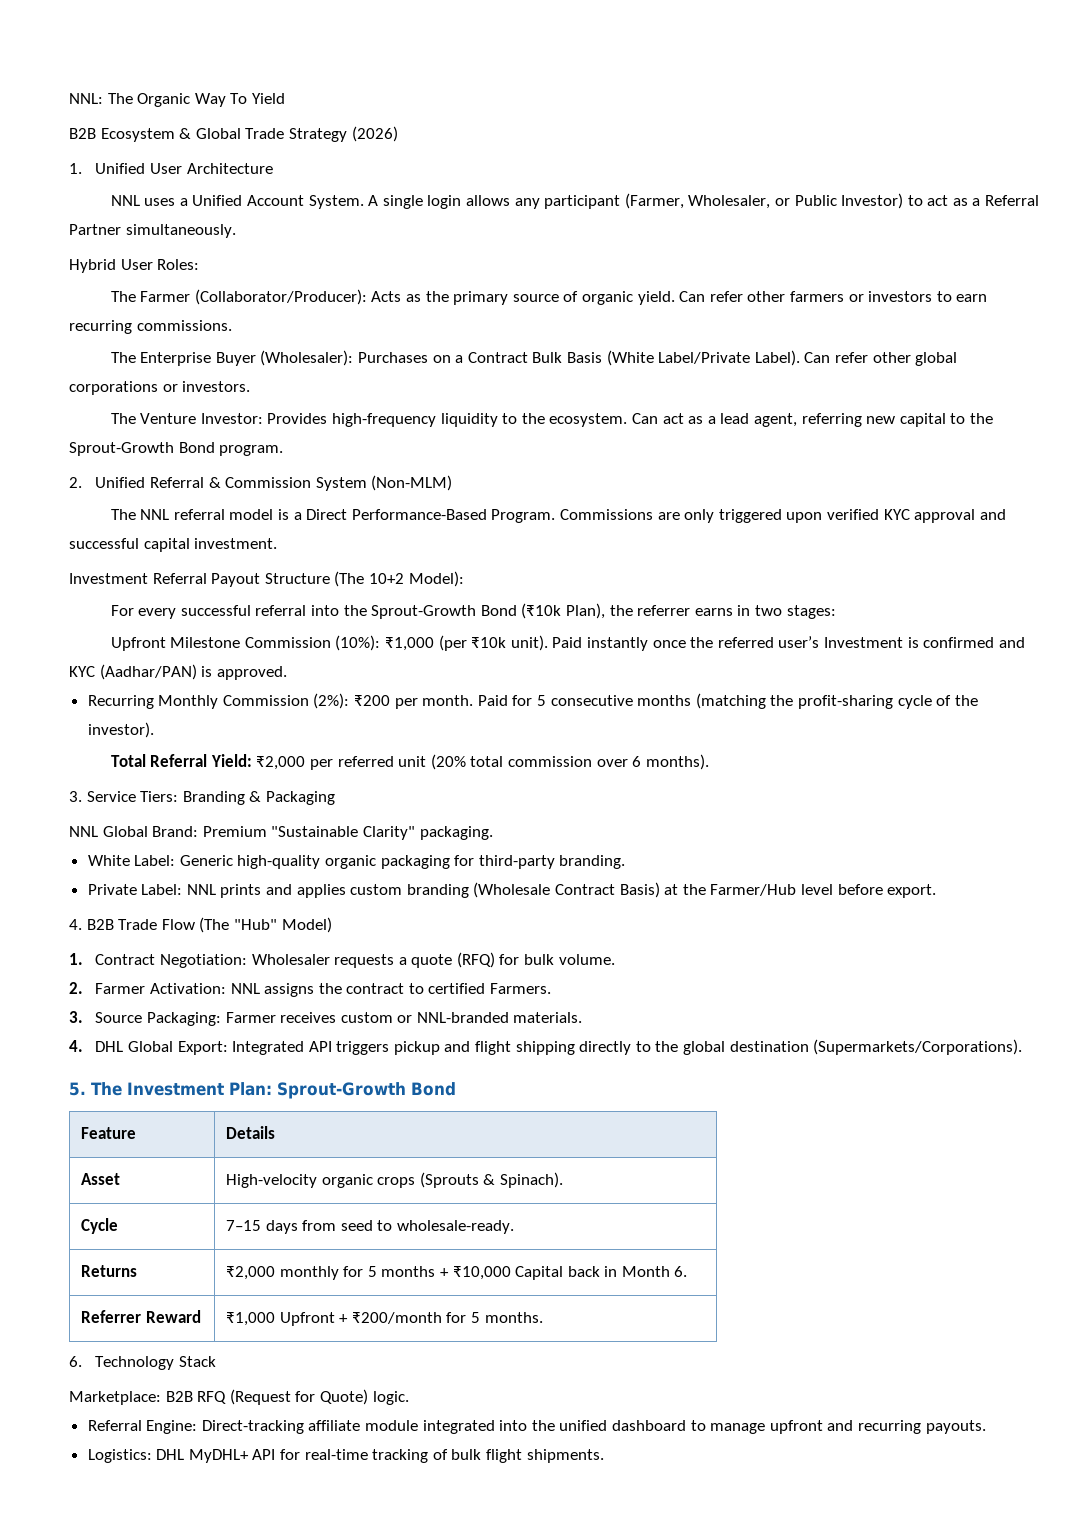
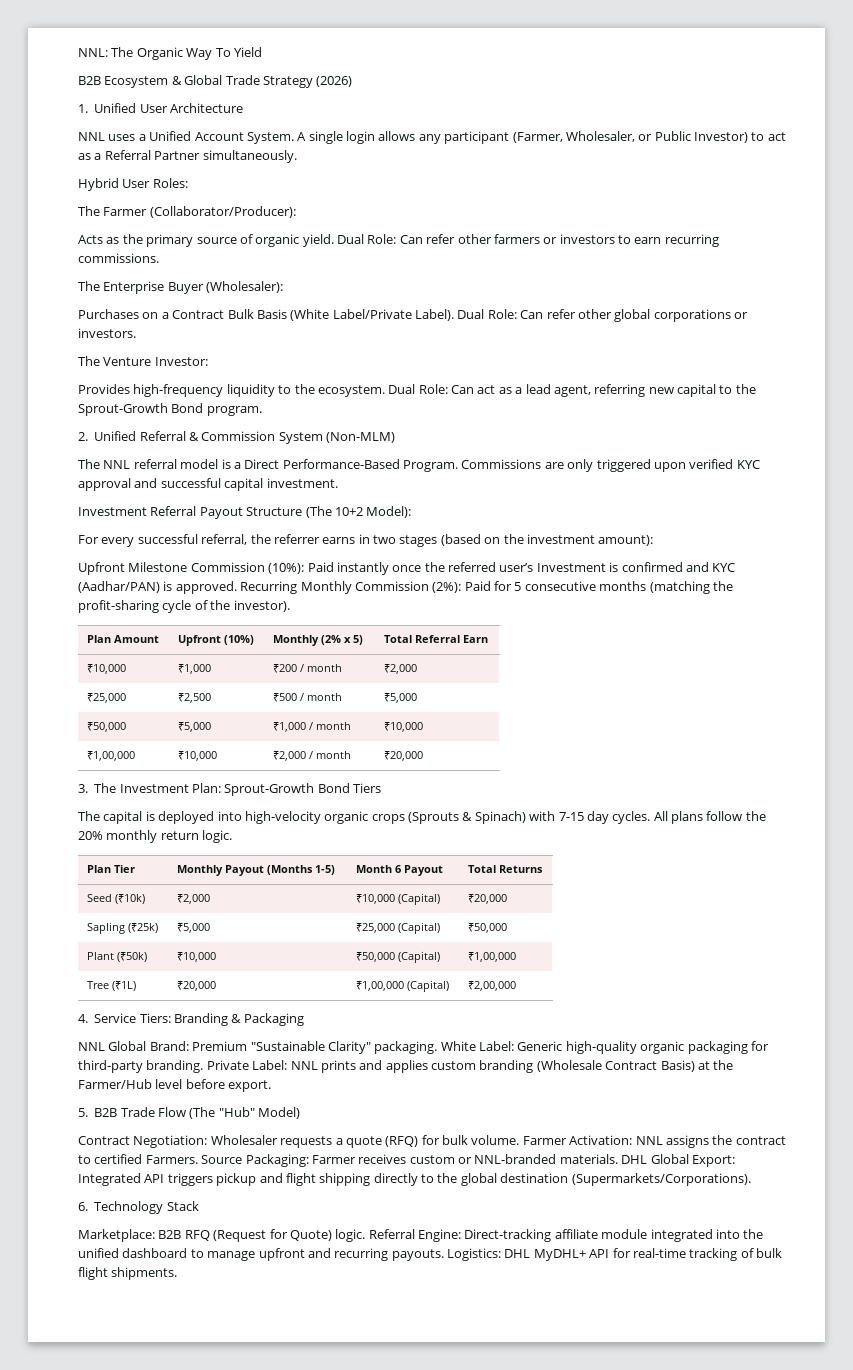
- The Farmer (Collaborator/Producer): Acts as the primary source of organic yield.
+ The Farmer (Collaborator/Producer):
+ Acts as the primary source of organic yield.
- Can refer other farmers or investors to earn recurring commissions.
+ Dual Role: Can refer other farmers or investors to earn recurring commissions.
- The Enterprise Buyer (Wholesaler): Purchases on a Contract Bulk Basis (White Label/Private Label).
+ The Enterprise Buyer (Wholesaler):
+ Purchases on a Contract Bulk Basis (White Label/Private Label).
- Can refer other global corporations or investors.
+ Dual Role: Can refer other global corporations or investors.
- The Venture Investor: Provides high-frequency liquidity to the ecosystem.
+ The Venture Investor:
+ Provides high-frequency liquidity to the ecosystem.
- Can act as a lead agent, referring new capital to the Sprout-Growth Bond program.
+ Dual Role: Can act as a lead agent, referring new capital to the Sprout-Growth Bond program.
- For every successful referral into the Sprout-Growth Bond (₹10k Plan), the referrer earns in two stages:
+ For every successful referral, the referrer earns in two stages (based on the investment amount):
- Upfront Milestone Commission (10%): ₹1,000 (per ₹10k unit). Paid instantly once the referred user’s Investment is confirmed and KYC (Aadhar/PAN) is approved.
- Recurring Monthly Commission (2%): ₹200 per month. Paid for 5 consecutive months (matching the profit-sharing cycle of the investor).
+ Upfront Milestone Commission (10%): Paid instantly once the referred user’s Investment is confirmed and KYC (Aadhar/PAN) is approved. Recurring Monthly Commission (2%): Paid for 5 consecutive months (matching the profit-sharing cycle of the investor).
- Total Referral Yield: ₹2,000 per referred unit (20% total commission over 6 months).
- 3. Service Tiers: Branding & Packaging
+ Plan Amount | Upfront (10%) | Monthly (2% x 5) | Total Referral Earn
+ ₹10,000 | ₹1,000 | ₹200 / month | ₹2,000
+ ₹25,000 | ₹2,500 | ₹500 / month | ₹5,000
+ ₹50,000 | ₹5,000 | ₹1,000 / month | ₹10,000
+ ₹1,00,000 | ₹10,000 | ₹2,000 / month | ₹20,000
+ 3. The Investment Plan: Sprout-Growth Bond Tiers
+ The capital is deployed into high-velocity organic crops (Sprouts & Spinach) with 7-15 day cycles. All plans follow the 20% monthly return logic.
+ Plan Tier | Monthly Payout (Months 1-5) | Month 6 Payout | Total Returns
+ Seed (₹10k) | ₹2,000 | ₹10,000 (Capital) | ₹20,000
+ Sapling (₹25k) | ₹5,000 | ₹25,000 (Capital) | ₹50,000
+ Plant (₹50k) | ₹10,000 | ₹50,000 (Capital) | ₹1,00,000
+ Tree (₹1L) | ₹20,000 | ₹1,00,000 (Capital) | ₹2,00,000
+ 4. Service Tiers: Branding & Packaging
- NNL Global Brand: Premium "Sustainable Clarity" packaging.
- White Label: Generic high-quality organic packaging for third-party branding.
- Private Label: NNL prints and applies custom branding (Wholesale Contract Basis) at the Farmer/Hub level before export.
+ NNL Global Brand: Premium "Sustainable Clarity" packaging. White Label: Generic high-quality organic packaging for third-party branding. Private Label: NNL prints and applies custom branding (Wholesale Contract Basis) at the Farmer/Hub level before export.
- 4. B2B Trade Flow (The "Hub" Model)
+ 5. B2B Trade Flow (The "Hub" Model)
- 1. Contract Negotiation: Wholesaler requests a quote (RFQ) for bulk volume.
- 2. Farmer Activation: NNL assigns the contract to certified Farmers.
- 3. Source Packaging: Farmer receives custom or NNL-branded materials.
- 4. DHL Global Export: Integrated API triggers pickup and flight shipping directly to the global destination (Supermarkets/Corporations).
+ Contract Negotiation: Wholesaler requests a quote (RFQ) for bulk volume. Farmer Activation: NNL assigns the contract to certified Farmers. Source Packaging: Farmer receives custom or NNL-branded materials. DHL Global Export: Integrated API triggers pickup and flight shipping directly to the global destination (Supermarkets/Corporations).
- 5. The Investment Plan: Sprout-Growth Bond
- Feature | Details
- Asset | High-velocity organic crops (Sprouts & Spinach).
- Cycle | 7–15 days from seed to wholesale-ready.
- Returns | ₹2,000 monthly for 5 months + ₹10,000 Capital back in Month 6.
- Referrer Reward | ₹1,000 Upfront + ₹200/month for 5 months.
- Marketplace: B2B RFQ (Request for Quote) logic.
- Referral Engine: Direct-tracking affiliate module integrated into the unified dashboard to manage upfront and recurring payouts.
- Logistics: DHL MyDHL+ API for real-time tracking of bulk flight shipments.
+ Marketplace: B2B RFQ (Request for Quote) logic. Referral Engine: Direct-tracking affiliate module integrated into the unified dashboard to manage upfront and recurring payouts. Logistics: DHL MyDHL+ API for real-time tracking of bulk flight shipments.

